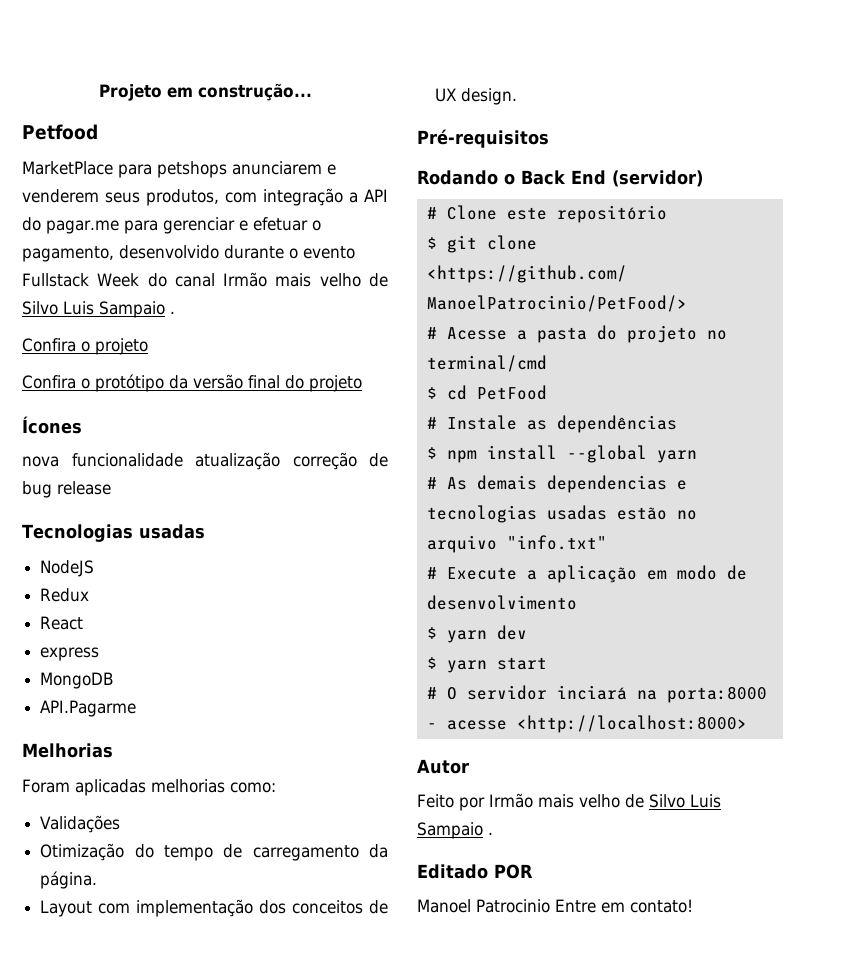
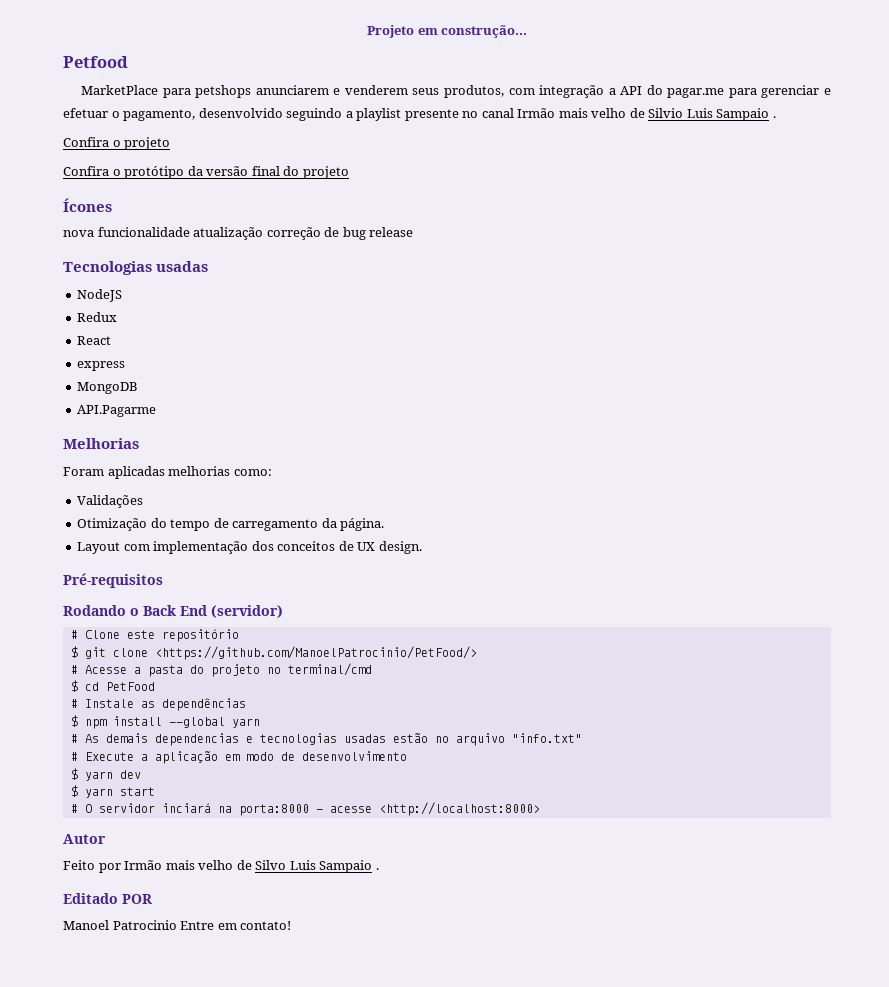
- MarketPlace para petshops anunciarem e venderem seus produtos, com integração a API do pagar.me para gerenciar e efetuar o pagamento, desenvolvido durante o evento Fullstack Week do canal Irmão mais velho de Silvo Luis Sampaio .
+ MarketPlace para petshops anunciarem e venderem seus produtos, com integração a API do pagar.me para gerenciar e efetuar o pagamento, desenvolvido seguindo a playlist presente no canal Irmão mais velho de Silvio Luis Sampaio .

